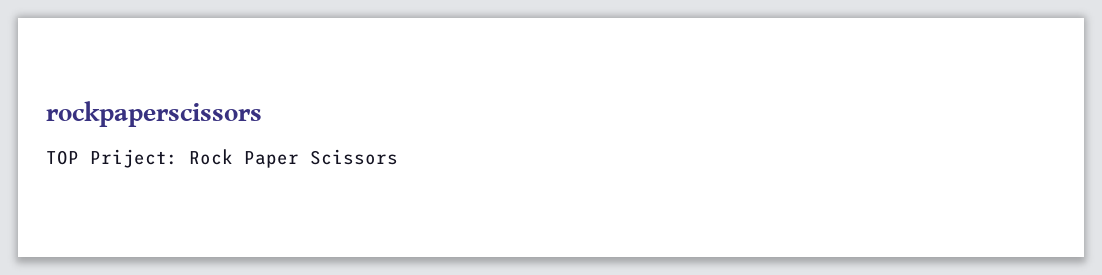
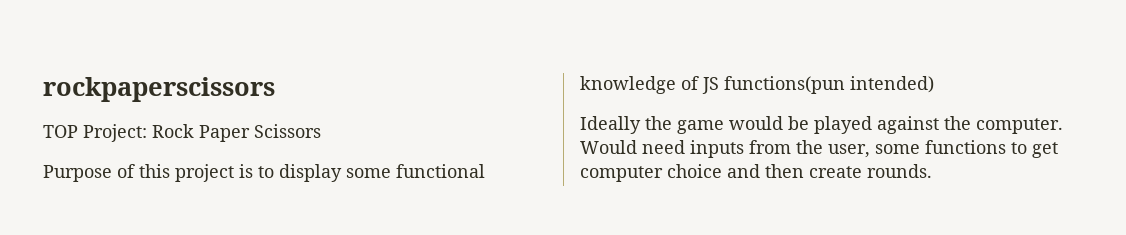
- TOP Priject: Rock Paper Scissors
+ TOP Project: Rock Paper Scissors
+ Purpose of this project is to display some functional knowledge of JS functions(pun intended)
+ Ideally the game would be played against the computer. Would need inputs from the user, some functions to get computer choice and then create rounds.

